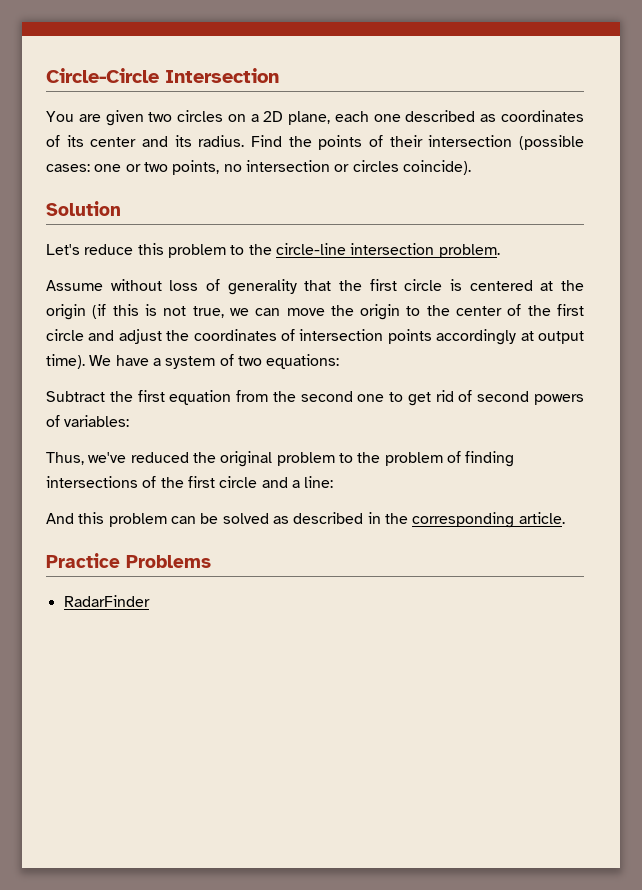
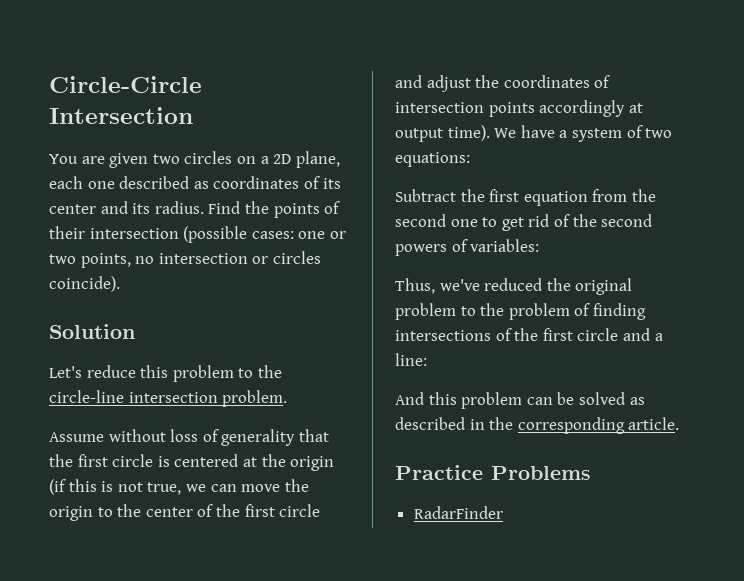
- Subtract the first equation from the second one to get rid of second powers of variables:
+ Subtract the first equation from the second one to get rid of the second powers of variables:

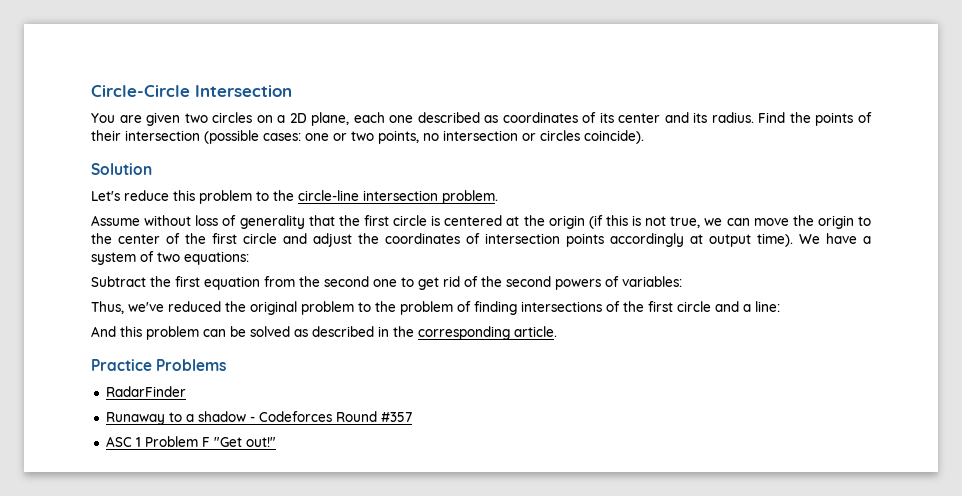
+ Runaway to a shadow - Codeforces Round #357
+ ASC 1 Problem F "Get out!"

